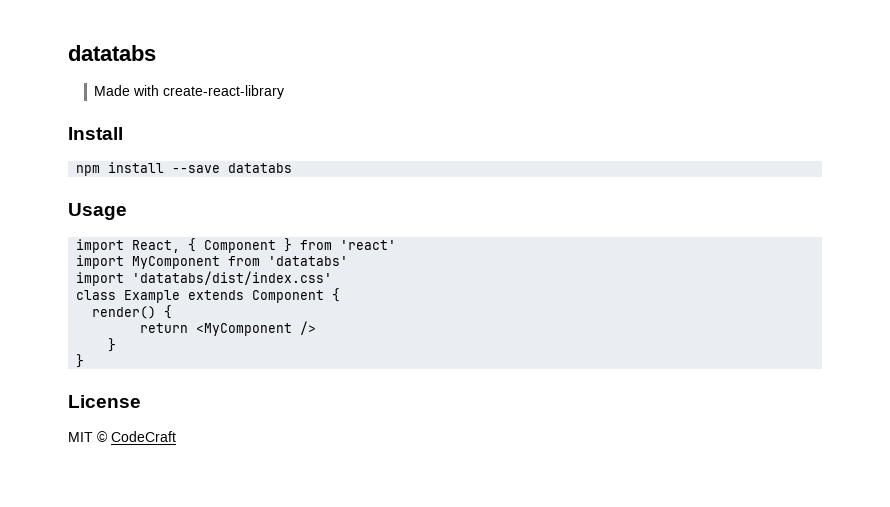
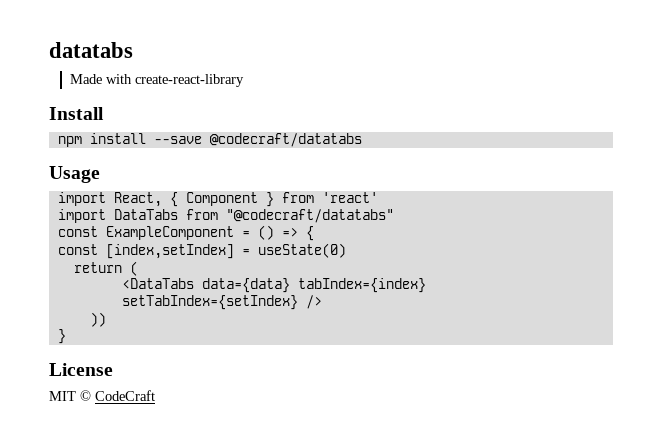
- npm install --save datatabs
+ npm install --save @codecraft/datatabs
- import MyComponent from 'datatabs'
- import 'datatabs/dist/index.css'
- class Example extends Component {
- render() {
- return <MyComponent />
- }
+ import DataTabs from "@codecraft/datatabs"
+ const ExampleComponent = () => {
+ const [index,setIndex] = useState(0)
+ return (
+ <DataTabs data={data} tabIndex={index} setTabIndex={setIndex} />
+ ))

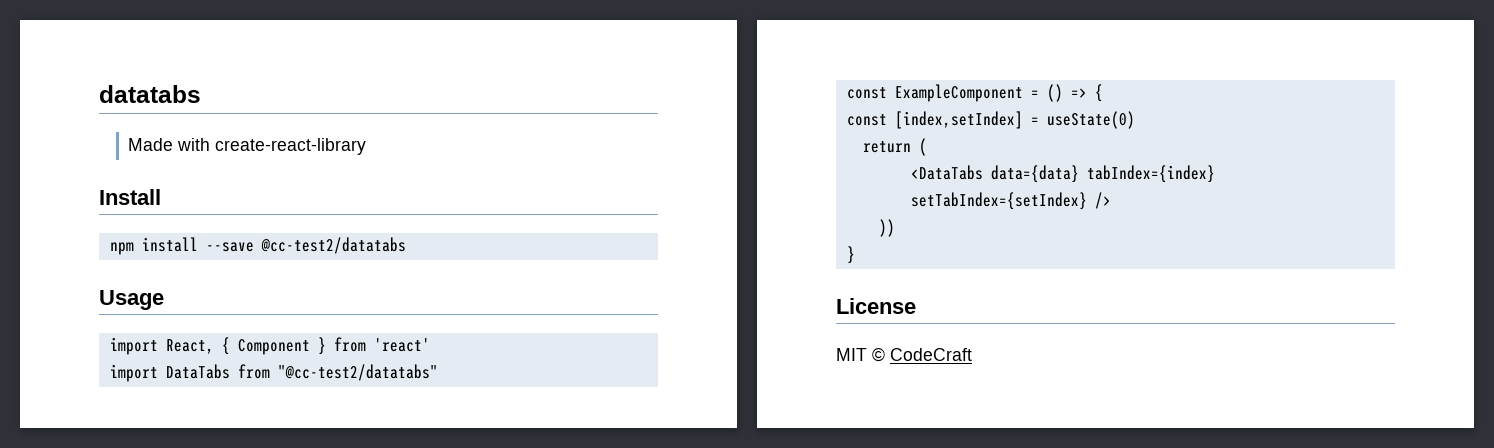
- npm install --save @codecraft/datatabs
+ npm install --save @cc-test2/datatabs
- import DataTabs from "@codecraft/datatabs"
+ import DataTabs from "@cc-test2/datatabs"

